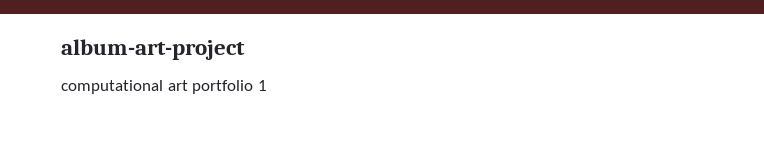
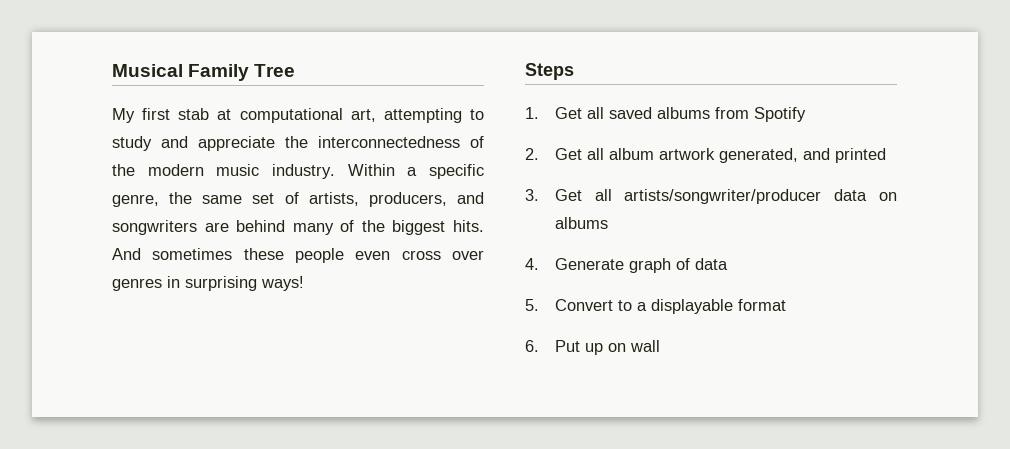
- album-art-project
- computational art portfolio 1
+ Musical Family Tree
+ My first stab at computational art, attempting to study and appreciate the interconnectedness of the modern music industry. Within a specific genre, the same set of artists, producers, and songwriters are behind many of the biggest hits. And sometimes these people even cross over genres in surprising ways!
+ Steps
+ 1. Get all saved albums from Spotify
+ 2. Get all album artwork generated, and printed
+ 3. Get all artists/songwriter/producer data on albums
+ 4. Generate graph of data
+ 5. Convert to a displayable format
+ 6. Put up on wall

